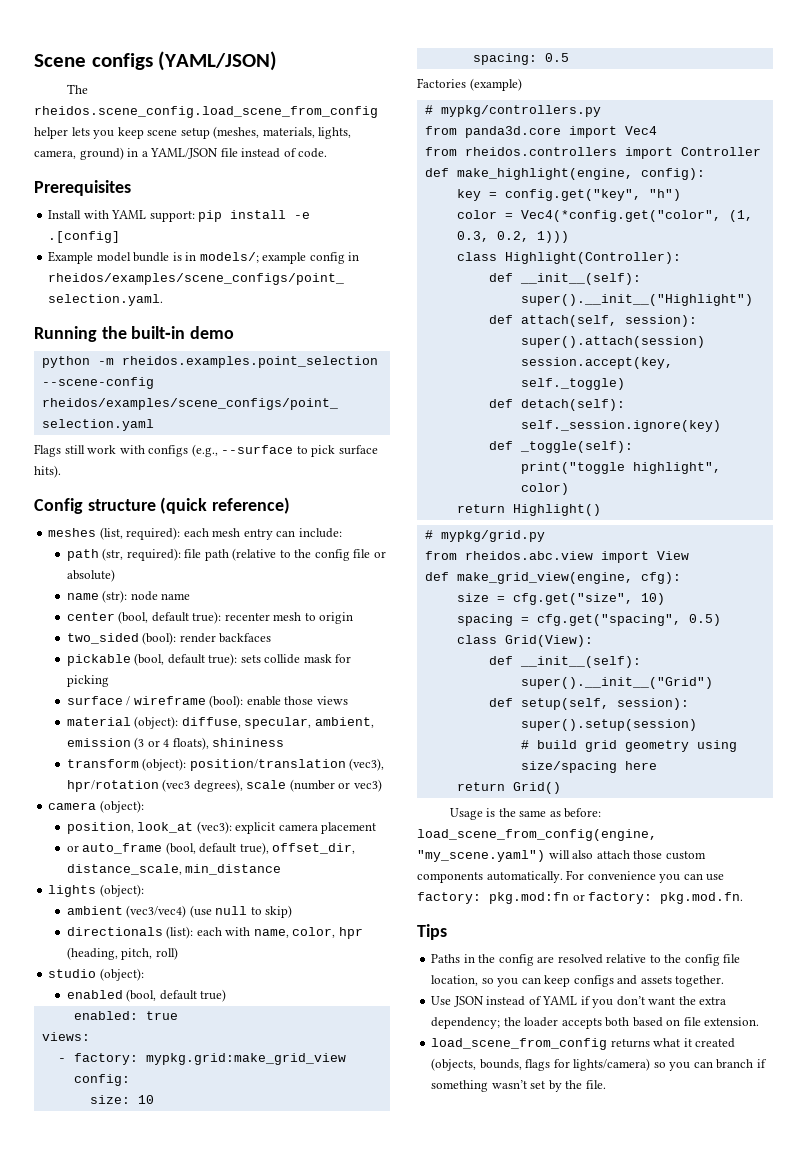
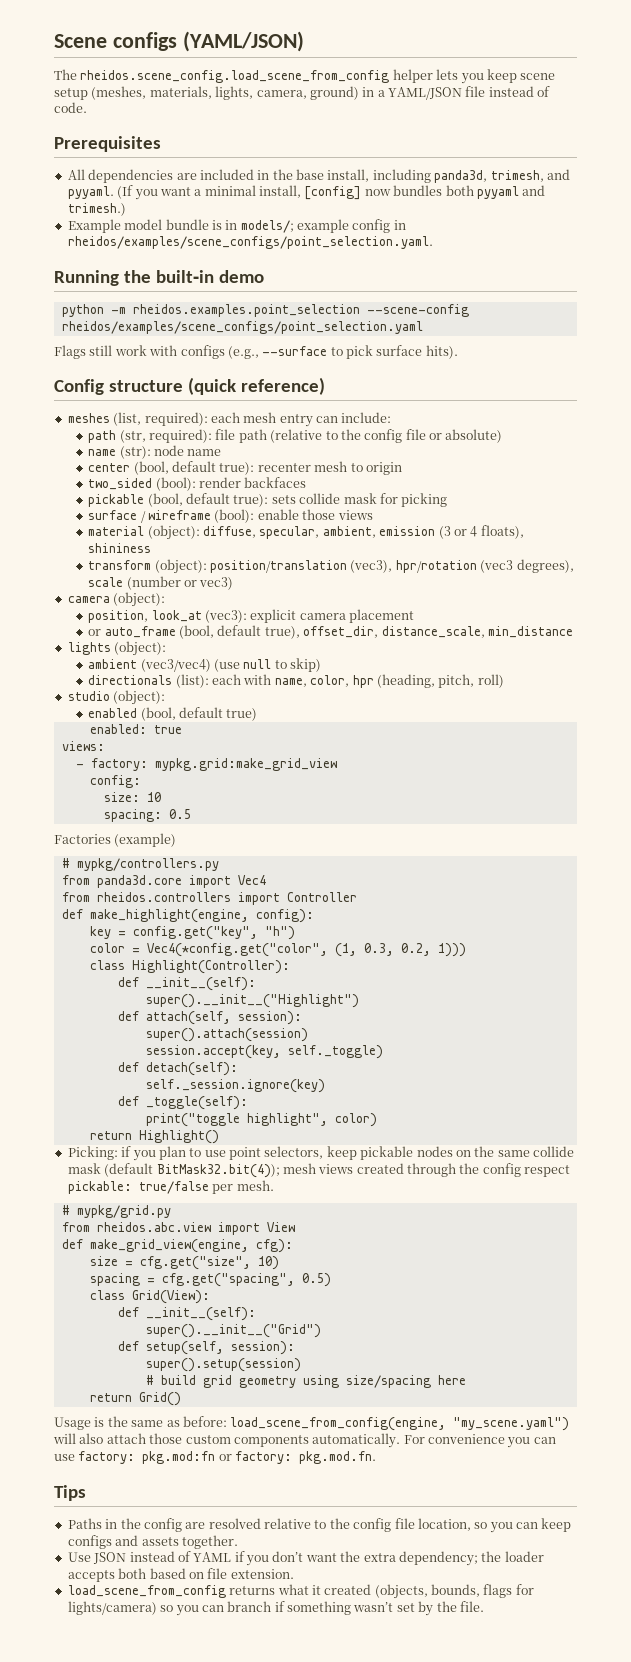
- Install with YAML support: pip install -e .[config]
+ All dependencies are included in the base install, including panda3d, trimesh, and pyyaml. (If you want a minimal install, [config] now bundles both pyyaml and trimesh.)
+ Picking: if you plan to use point selectors, keep pickable nodes on the same collide mask (default BitMask32.bit(4)); mesh views created through the config respect pickable: true/false per mesh.

